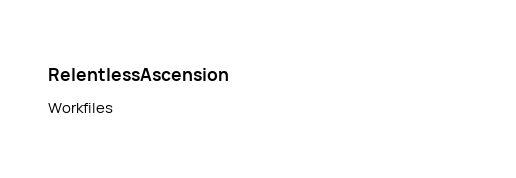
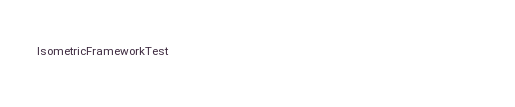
- RelentlessAscension
- Workfiles
+ IsometricFrameworkTest

